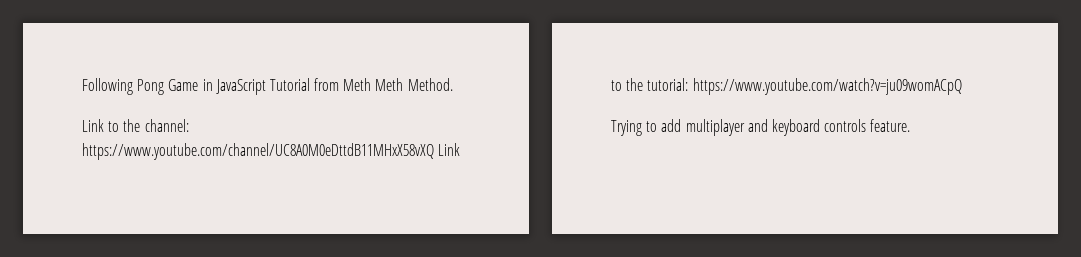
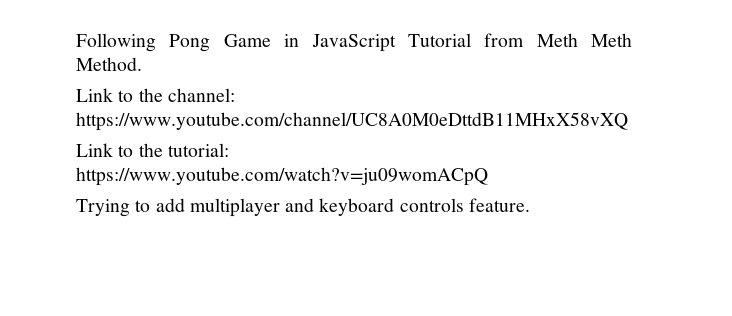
- Link to the channel: https://www.youtube.com/channel/UC8A0M0eDttdB11MHxX58vXQ Link to the tutorial: https://www.youtube.com/watch?v=ju09womACpQ
+ Link to the channel: https://www.youtube.com/channel/UC8A0M0eDttdB11MHxX58vXQ
+ Link to the tutorial: https://www.youtube.com/watch?v=ju09womACpQ

